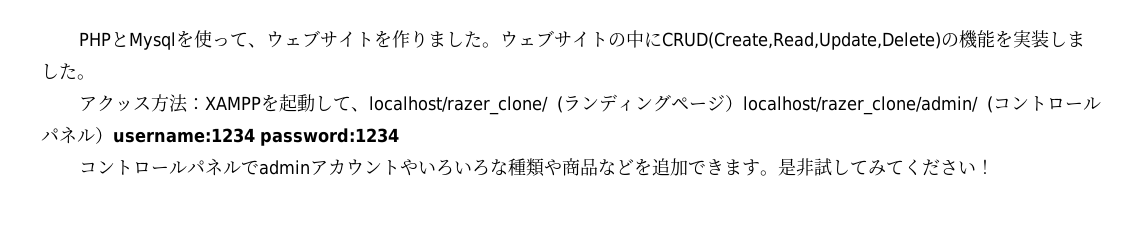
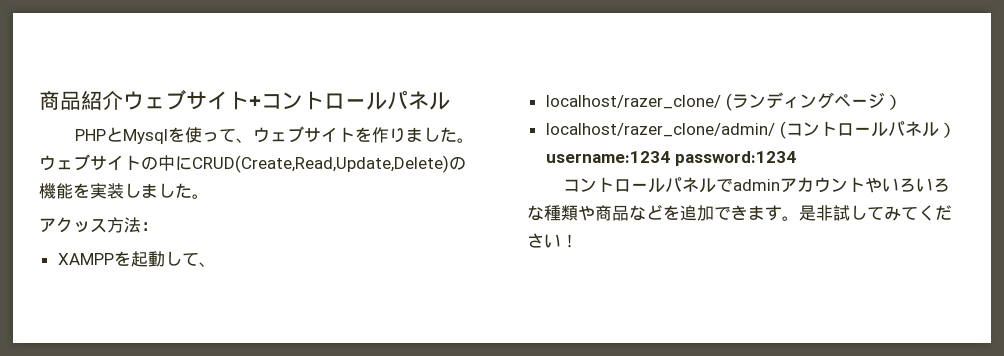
+ 商品紹介ウェブサイト+コントロールパネル
- アクッス方法：XAMPPを起動して、localhost/razer_clone/ (ランディングページ）localhost/razer_clone/admin/ (コントロールパネル）username:1234 password:1234
+ アクッス方法：
+ XAMPPを起動して、
+ localhost/razer_clone/ (ランディングページ）
+ localhost/razer_clone/admin/ (コントロールパネル）username:1234 password:1234

